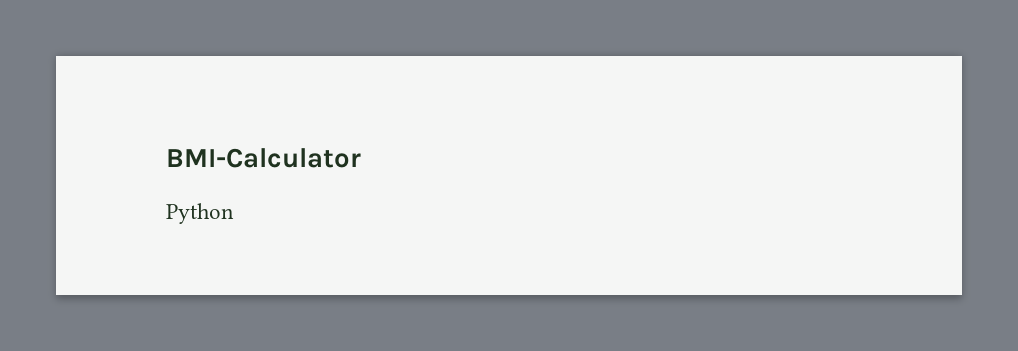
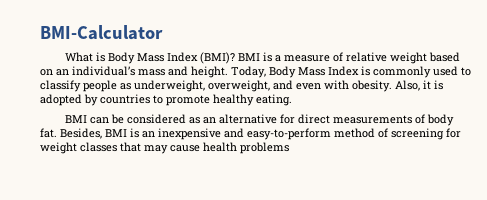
- Python
+ What is Body Mass Index (BMI)? BMI is a measure of relative weight based on an individual’s mass and height. Today, Body Mass Index is commonly used to classify people as underweight, overweight, and even with obesity. Also, it is adopted by countries to promote healthy eating.
+ BMI can be considered as an alternative for direct measurements of body fat. Besides, BMI is an inexpensive and easy-to-perform method of screening for weight classes that may cause health problems

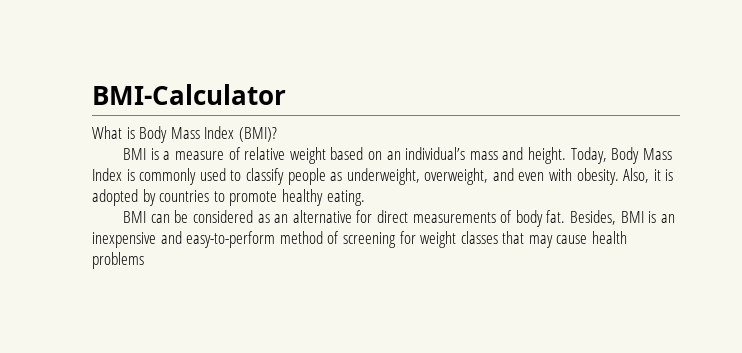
- What is Body Mass Index (BMI)? BMI is a measure of relative weight based on an individual’s mass and height.
+ What is Body Mass Index (BMI)?
+ BMI is a measure of relative weight based on an individual’s mass and height.

